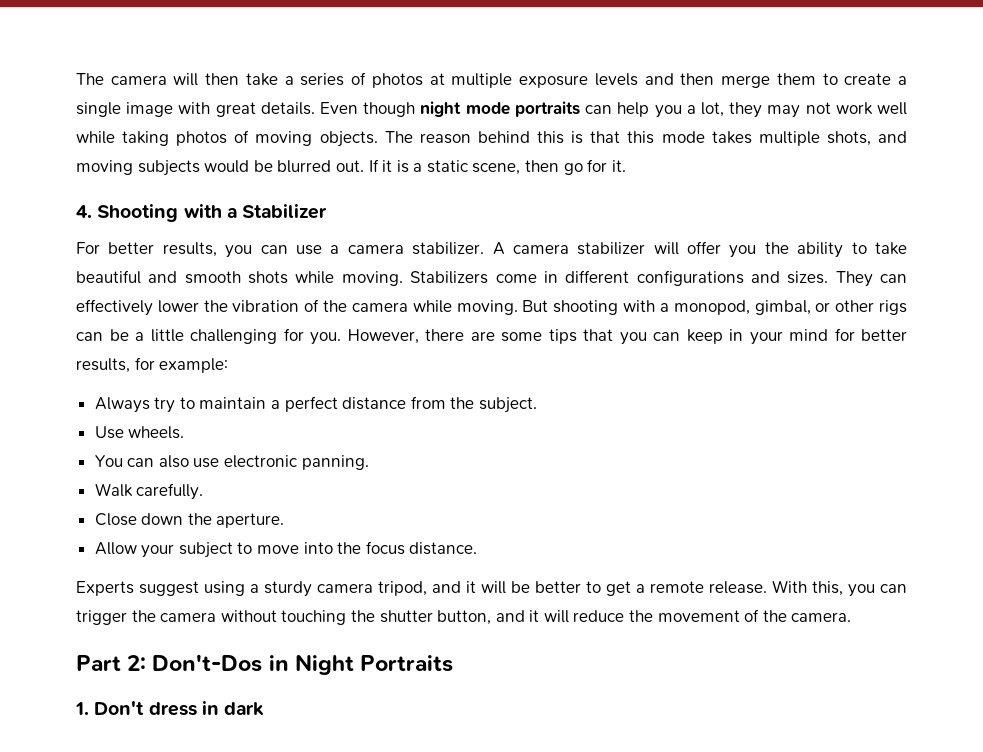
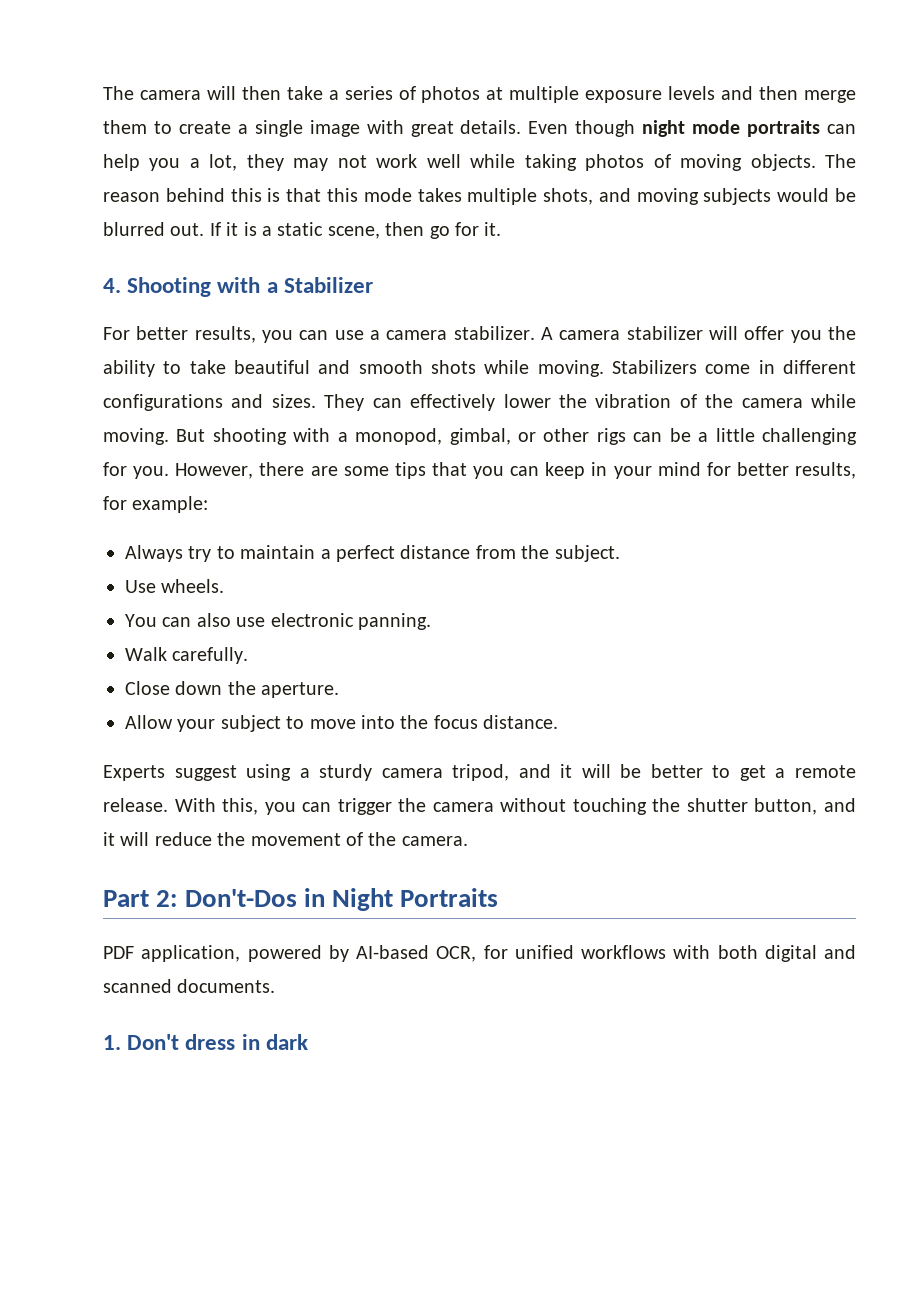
+ PDF application, powered by AI-based OCR, for unified workflows with both digital and scanned documents.

